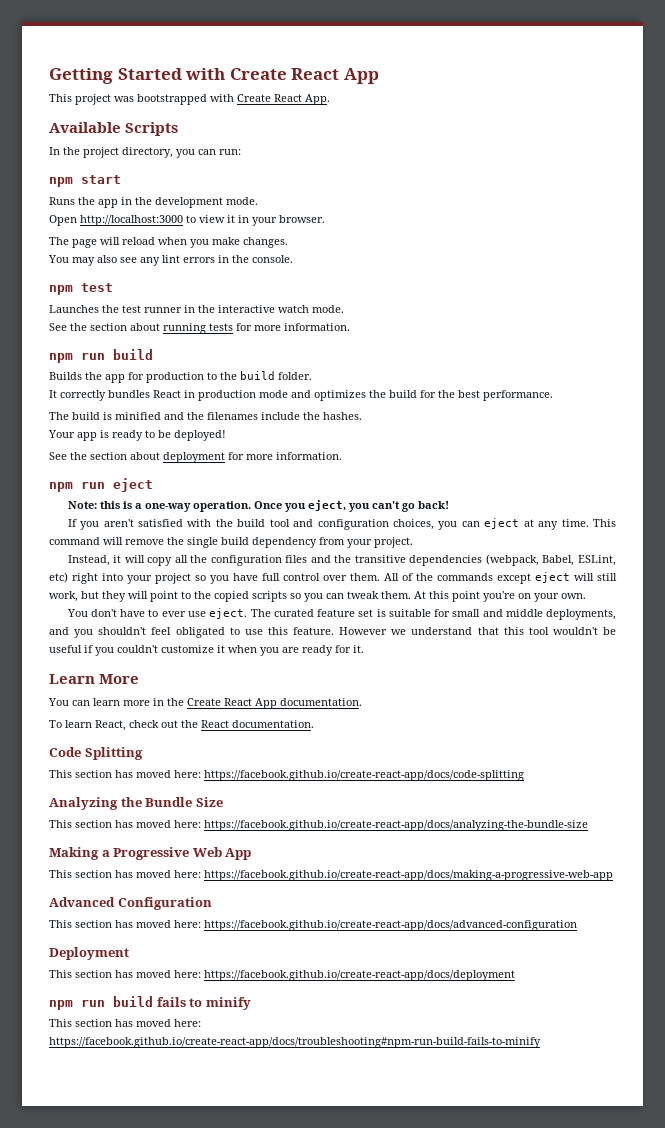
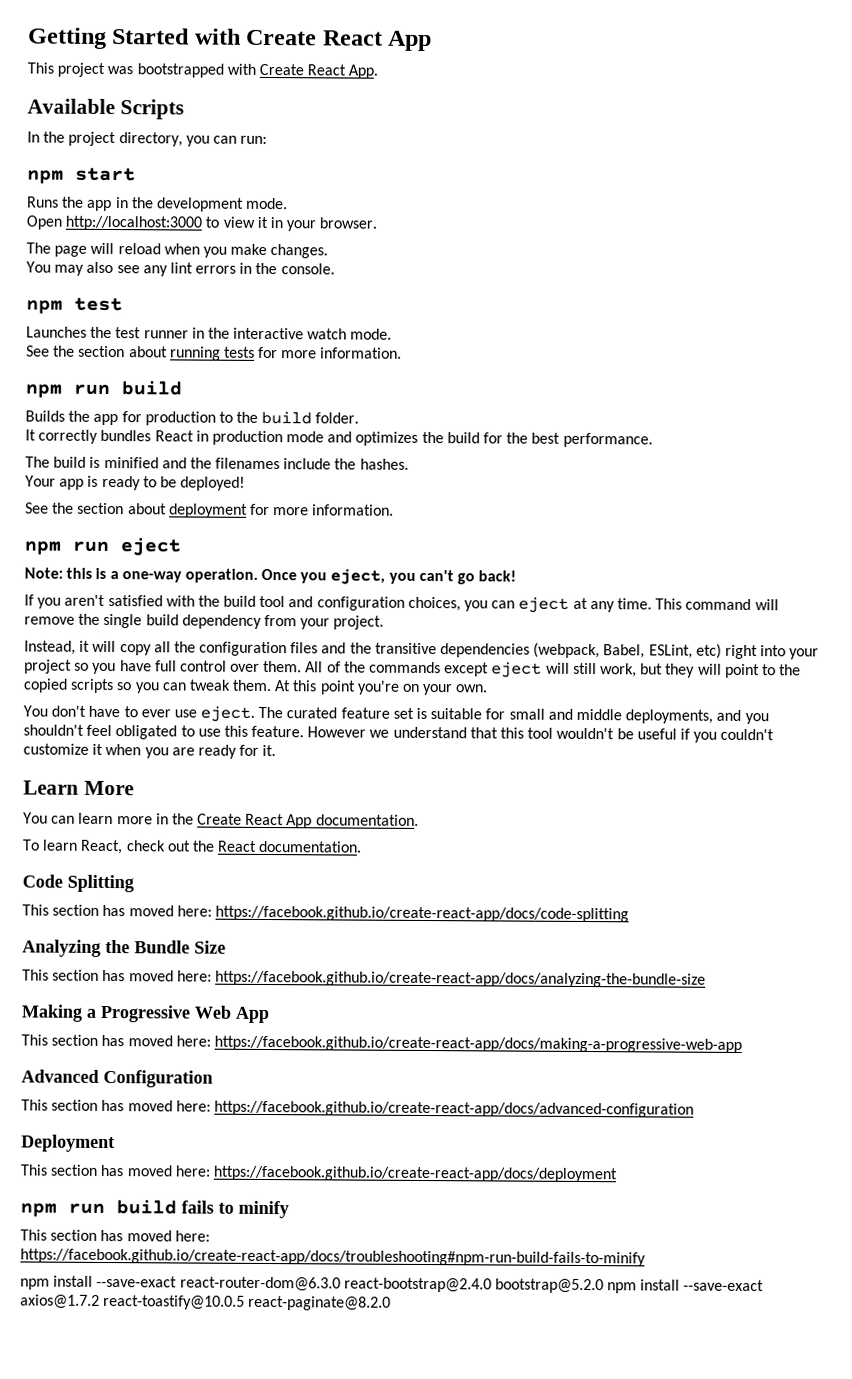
+ npm install --save-exact react-router-dom@6.3.0 react-bootstrap@2.4.0 bootstrap@5.2.0 npm install --save-exact axios@1.7.2 react-toastify@10.0.5 react-paginate@8.2.0

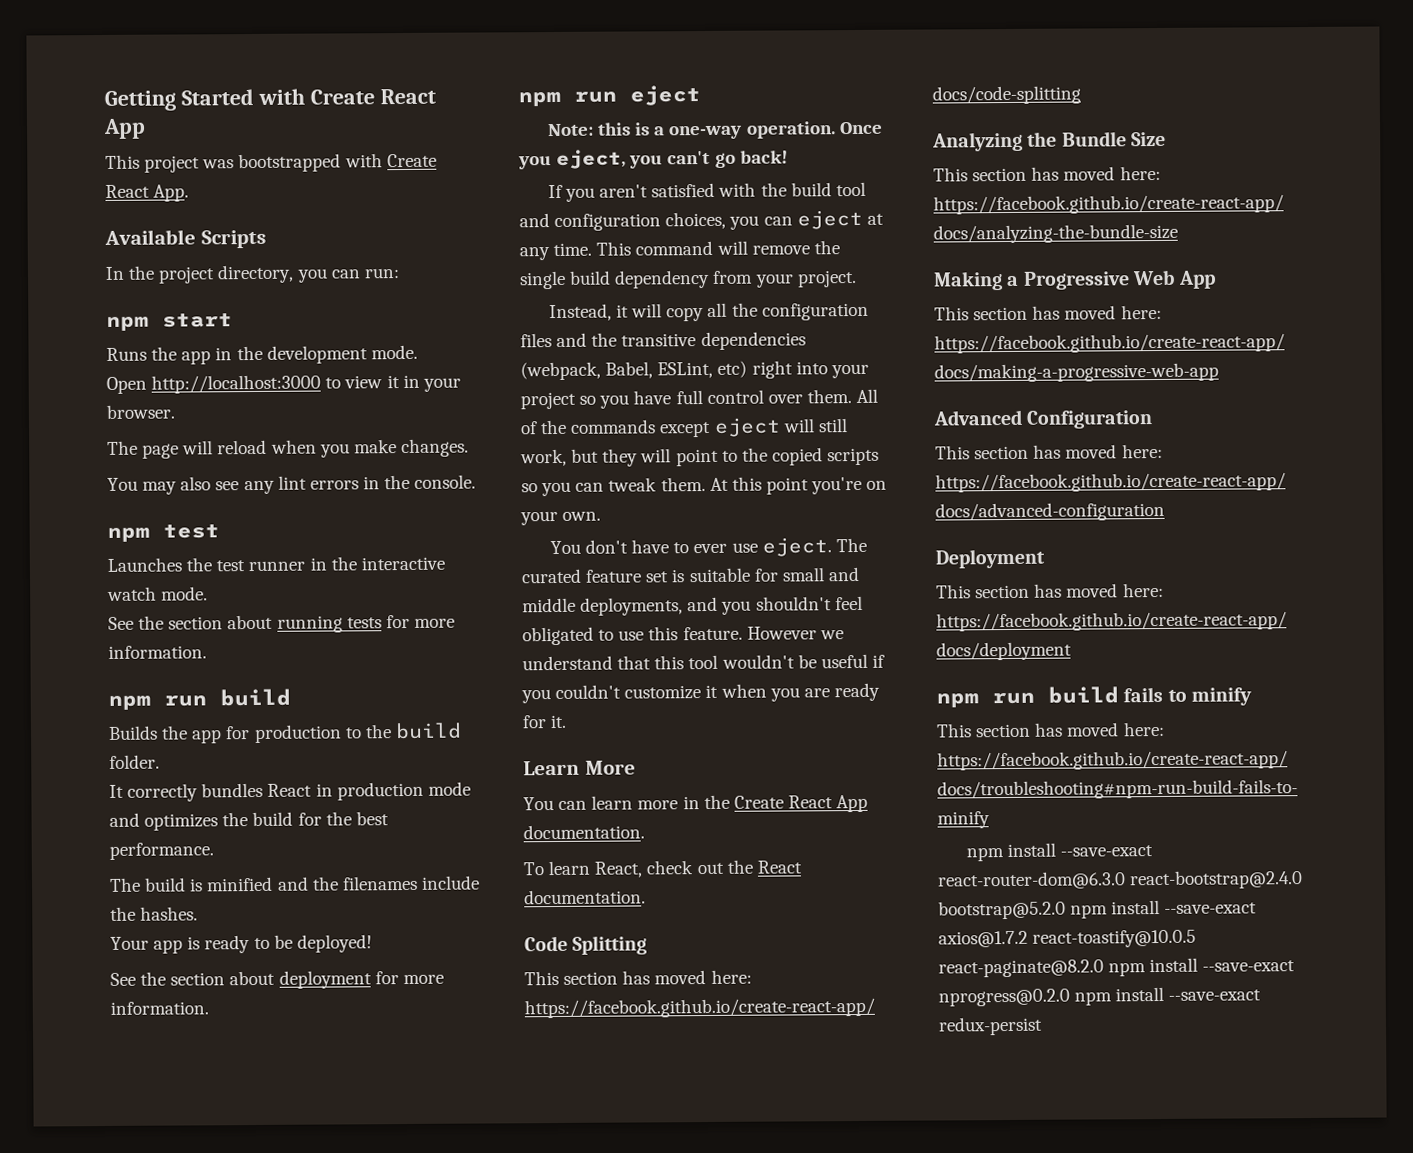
- npm install --save-exact react-router-dom@6.3.0 react-bootstrap@2.4.0 bootstrap@5.2.0 npm install --save-exact axios@1.7.2 react-toastify@10.0.5 react-paginate@8.2.0
+ npm install --save-exact react-router-dom@6.3.0 react-bootstrap@2.4.0 bootstrap@5.2.0 npm install --save-exact axios@1.7.2 react-toastify@10.0.5 react-paginate@8.2.0 npm install --save-exact nprogress@0.2.0 npm install --save-exact redux-persist

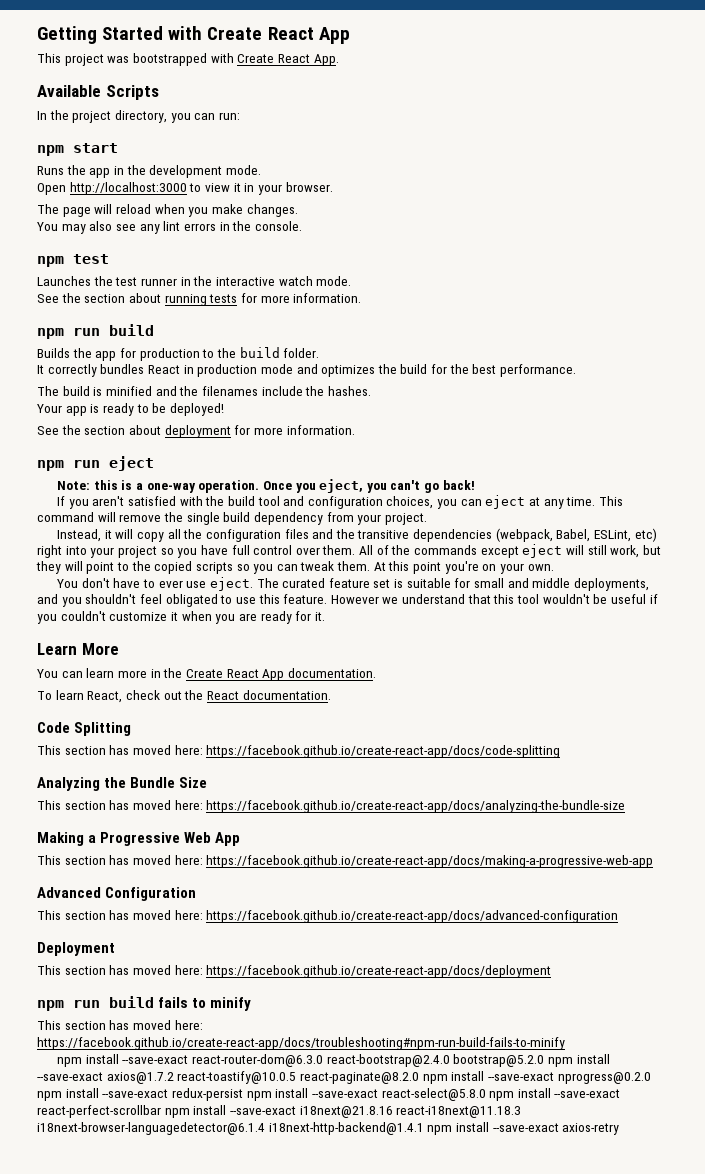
- npm install --save-exact react-router-dom@6.3.0 react-bootstrap@2.4.0 bootstrap@5.2.0 npm install --save-exact axios@1.7.2 react-toastify@10.0.5 react-paginate@8.2.0 npm install --save-exact nprogress@0.2.0 npm install --save-exact redux-persist
+ npm install --save-exact react-router-dom@6.3.0 react-bootstrap@2.4.0 bootstrap@5.2.0 npm install --save-exact axios@1.7.2 react-toastify@10.0.5 react-paginate@8.2.0 npm install --save-exact nprogress@0.2.0 npm install --save-exact redux-persist npm install --save-exact react-select@5.8.0 npm install --save-exact react-perfect-scrollbar npm install --save-exact i18next@21.8.16 react-i18next@11.18.3 i18next-browser-languagedetector@6.1.4 i18next-http-backend@1.4.1 npm install --save-exact axios-retry

